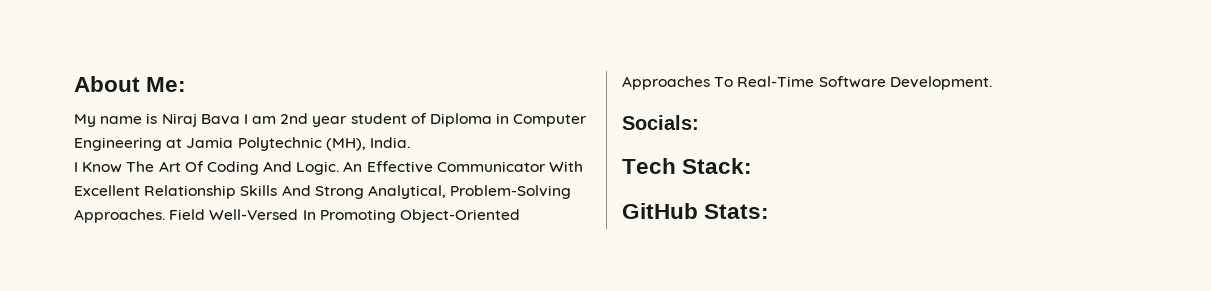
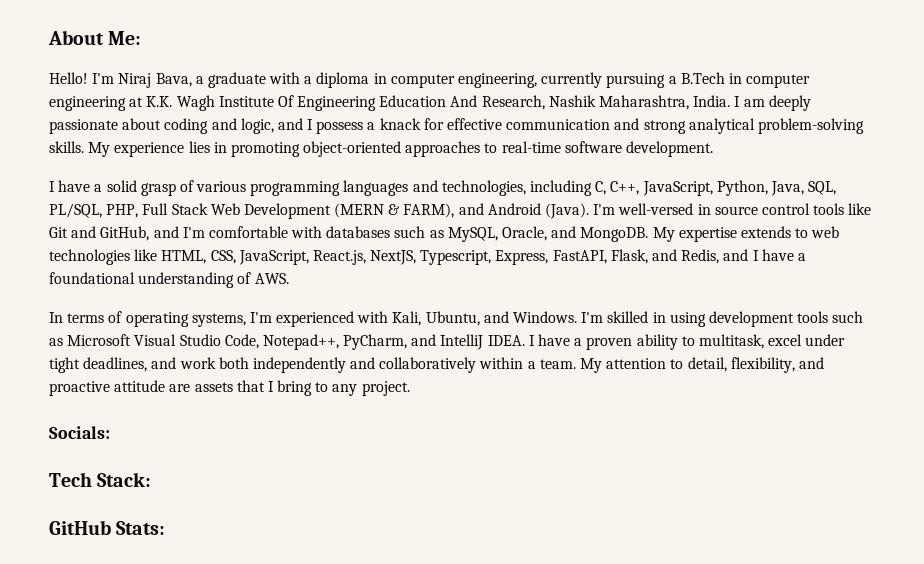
- My name is Niraj Bava I am 2nd year student of Diploma in Computer Engineering at Jamia Polytechnic (MH), India.
- I Know The Art Of Coding And Logic. An Effective Communicator With Excellent Relationship Skills And Strong Analytical, Problem-Solving Approaches. Field Well-Versed In Promoting Object-Oriented Approaches To Real-Time Software Development.
+ Hello! I'm Niraj Bava, a graduate with a diploma in computer engineering, currently pursuing a B.Tech in computer engineering at K.K. Wagh Institute Of Engineering Education And Research, Nashik Maharashtra, India. I am deeply passionate about coding and logic, and I possess a knack for effective communication and strong analytical problem-solving skills. My experience lies in promoting object-oriented approaches to real-time software development.
+ I have a solid grasp of various programming languages and technologies, including C, C++, JavaScript, Python, Java, SQL, PL/SQL, PHP, Full Stack Web Development (MERN & FARM), and Android (Java). I'm well-versed in source control tools like Git and GitHub, and I'm comfortable with databases such as MySQL, Oracle, and MongoDB. My expertise extends to web technologies like HTML, CSS, JavaScript, React.js, NextJS, Typescript, Express, FastAPI, Flask, and Redis, and I have a foundational understanding of AWS.
+ In terms of operating systems, I'm experienced with Kali, Ubuntu, and Windows. I'm skilled in using development tools such as Microsoft Visual Studio Code, Notepad++, PyCharm, and IntelliJ IDEA. I have a proven ability to multitask, excel under tight deadlines, and work both independently and collaboratively within a team. My attention to detail, flexibility, and proactive attitude are assets that I bring to any project.

